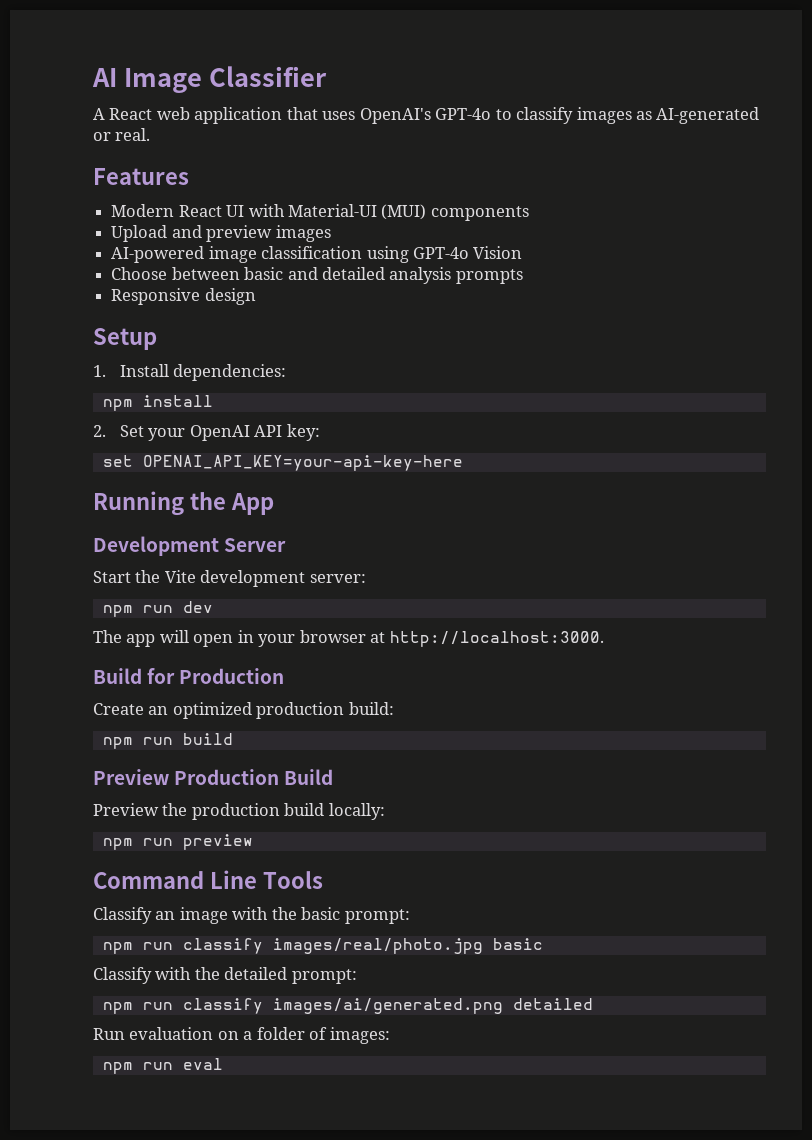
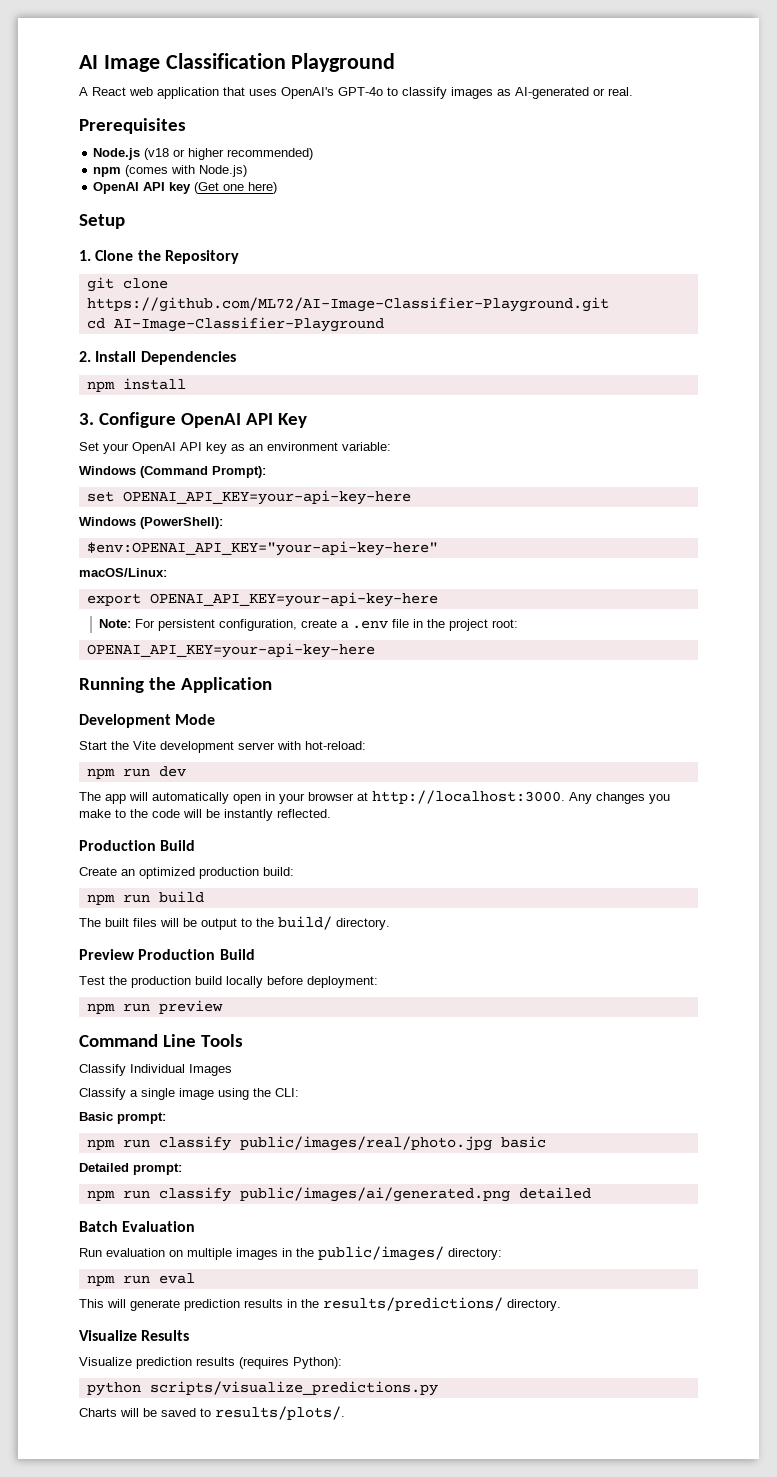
- AI Image Classifier
+ AI Image Classification Playground
- Features
- Modern React UI with Material-UI (MUI) components
- Upload and preview images
- AI-powered image classification using GPT-4o Vision
- Choose between basic and detailed analysis prompts
- Responsive design
+ Prerequisites
+ Node.js (v18 or higher recommended)
+ npm (comes with Node.js)
+ OpenAI API key (Get one here)
  Setup
- 1. Install dependencies:
+ 1. Clone the Repository
+ git clone https://github.com/ML72/AI-Image-Classifier-Playground.git
+ cd AI-Image-Classifier-Playground
+ 2. Install Dependencies
  npm install
- 2. Set your OpenAI API key:
+ 3. Configure OpenAI API Key
+ Set your OpenAI API key as an environment variable:
+ Windows (Command Prompt):
  set OPENAI_API_KEY=your-api-key-here
+ Windows (PowerShell):
+ $env:OPENAI_API_KEY="your-api-key-here"
+ macOS/Linux:
+ export OPENAI_API_KEY=your-api-key-here
+ Note: For persistent configuration, create a .env file in the project root:
+ OPENAI_API_KEY=your-api-key-here
- Running the App
+ Running the Application
- Development Server
+ Development Mode
- Start the Vite development server:
+ Start the Vite development server with hot-reload:
- The app will open in your browser at http://localhost:3000.
- Build for Production
+ The app will automatically open in your browser at http://localhost:3000. Any changes you make to the code will be instantly reflected.
+ Production Build
+ The built files will be output to the build/ directory.
- Preview the production build locally:
+ Test the production build locally before deployment:
- Classify an image with the basic prompt:
- npm run classify images/real/photo.jpg basic
+ Classify Individual Images
+ Classify a single image using the CLI:
+ Basic prompt:
+ npm run classify public/images/real/photo.jpg basic
- Classify with the detailed prompt:
- npm run classify images/ai/generated.png detailed
+ Detailed prompt:
+ npm run classify public/images/ai/generated.png detailed
+ Batch Evaluation
- Run evaluation on a folder of images:
+ Run evaluation on multiple images in the public/images/ directory:
  npm run eval
+ This will generate prediction results in the results/predictions/ directory.
+ Visualize Results
+ Visualize prediction results (requires Python):
+ python scripts/visualize_predictions.py
+ Charts will be saved to results/plots/.

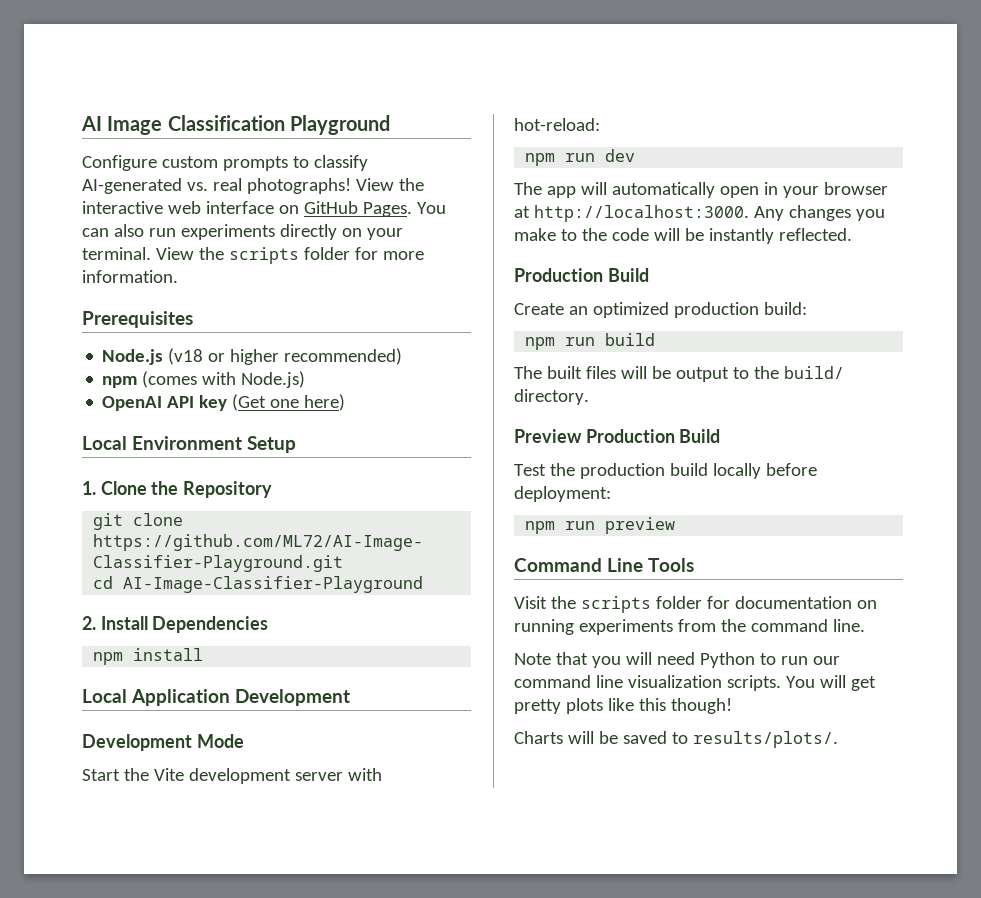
- A React web application that uses OpenAI's GPT-4o to classify images as AI-generated or real.
+ Configure custom prompts to classify AI-generated vs. real photographs! View the interactive web interface on GitHub Pages. You can also run experiments directly on your terminal. View the scripts folder for more information.
- Setup
+ Local Environment Setup
- 3. Configure OpenAI API Key
- Set your OpenAI API key as an environment variable:
- Windows (Command Prompt):
- set OPENAI_API_KEY=your-api-key-here
- Windows (PowerShell):
- $env:OPENAI_API_KEY="your-api-key-here"
- macOS/Linux:
- export OPENAI_API_KEY=your-api-key-here
- Note: For persistent configuration, create a .env file in the project root:
- OPENAI_API_KEY=your-api-key-here
- Running the Application
+ Local Application Development
- Classify Individual Images
- Classify a single image using the CLI:
- Basic prompt:
- npm run classify public/images/real/photo.jpg basic
- Detailed prompt:
- npm run classify public/images/ai/generated.png detailed
- Batch Evaluation
- Run evaluation on multiple images in the public/images/ directory:
- npm run eval
- This will generate prediction results in the results/predictions/ directory.
- Visualize Results
- Visualize prediction results (requires Python):
- python scripts/visualize_predictions.py
+ Visit the scripts folder for documentation on running experiments from the command line.
+ Note that you will need Python to run our command line visualization scripts. You will get pretty plots like this though!

